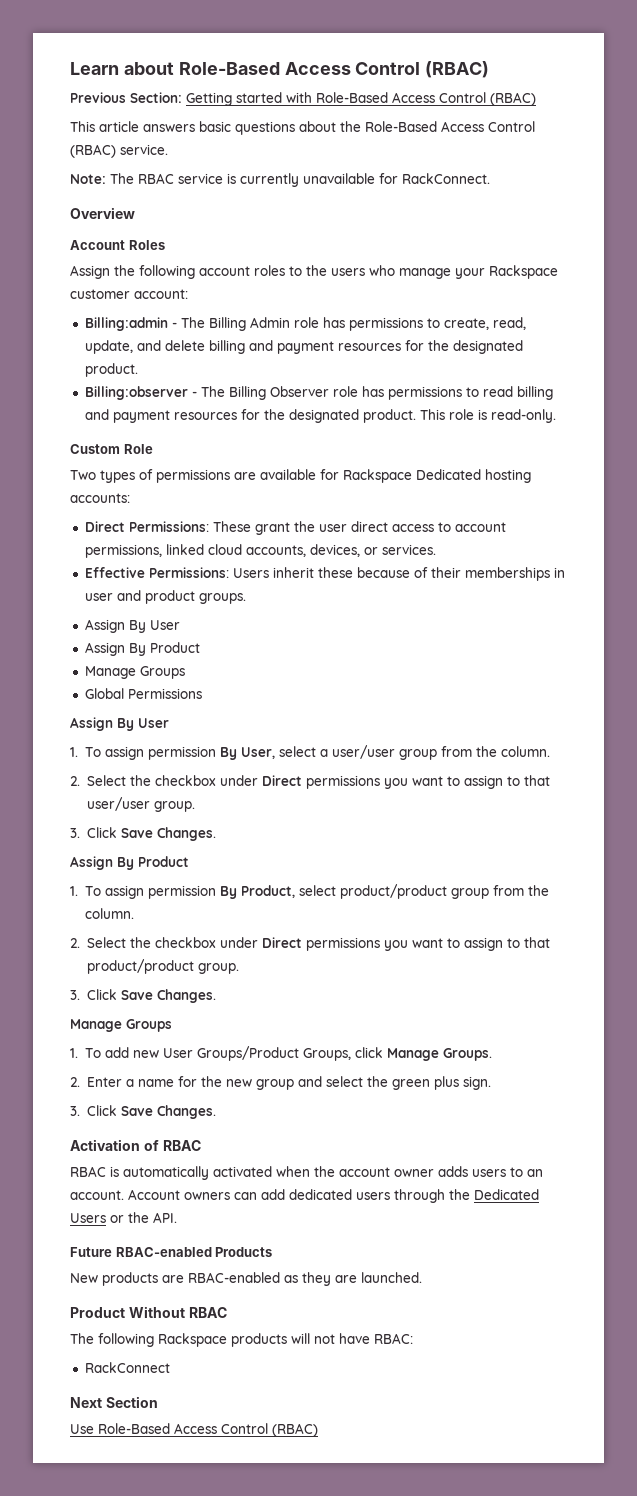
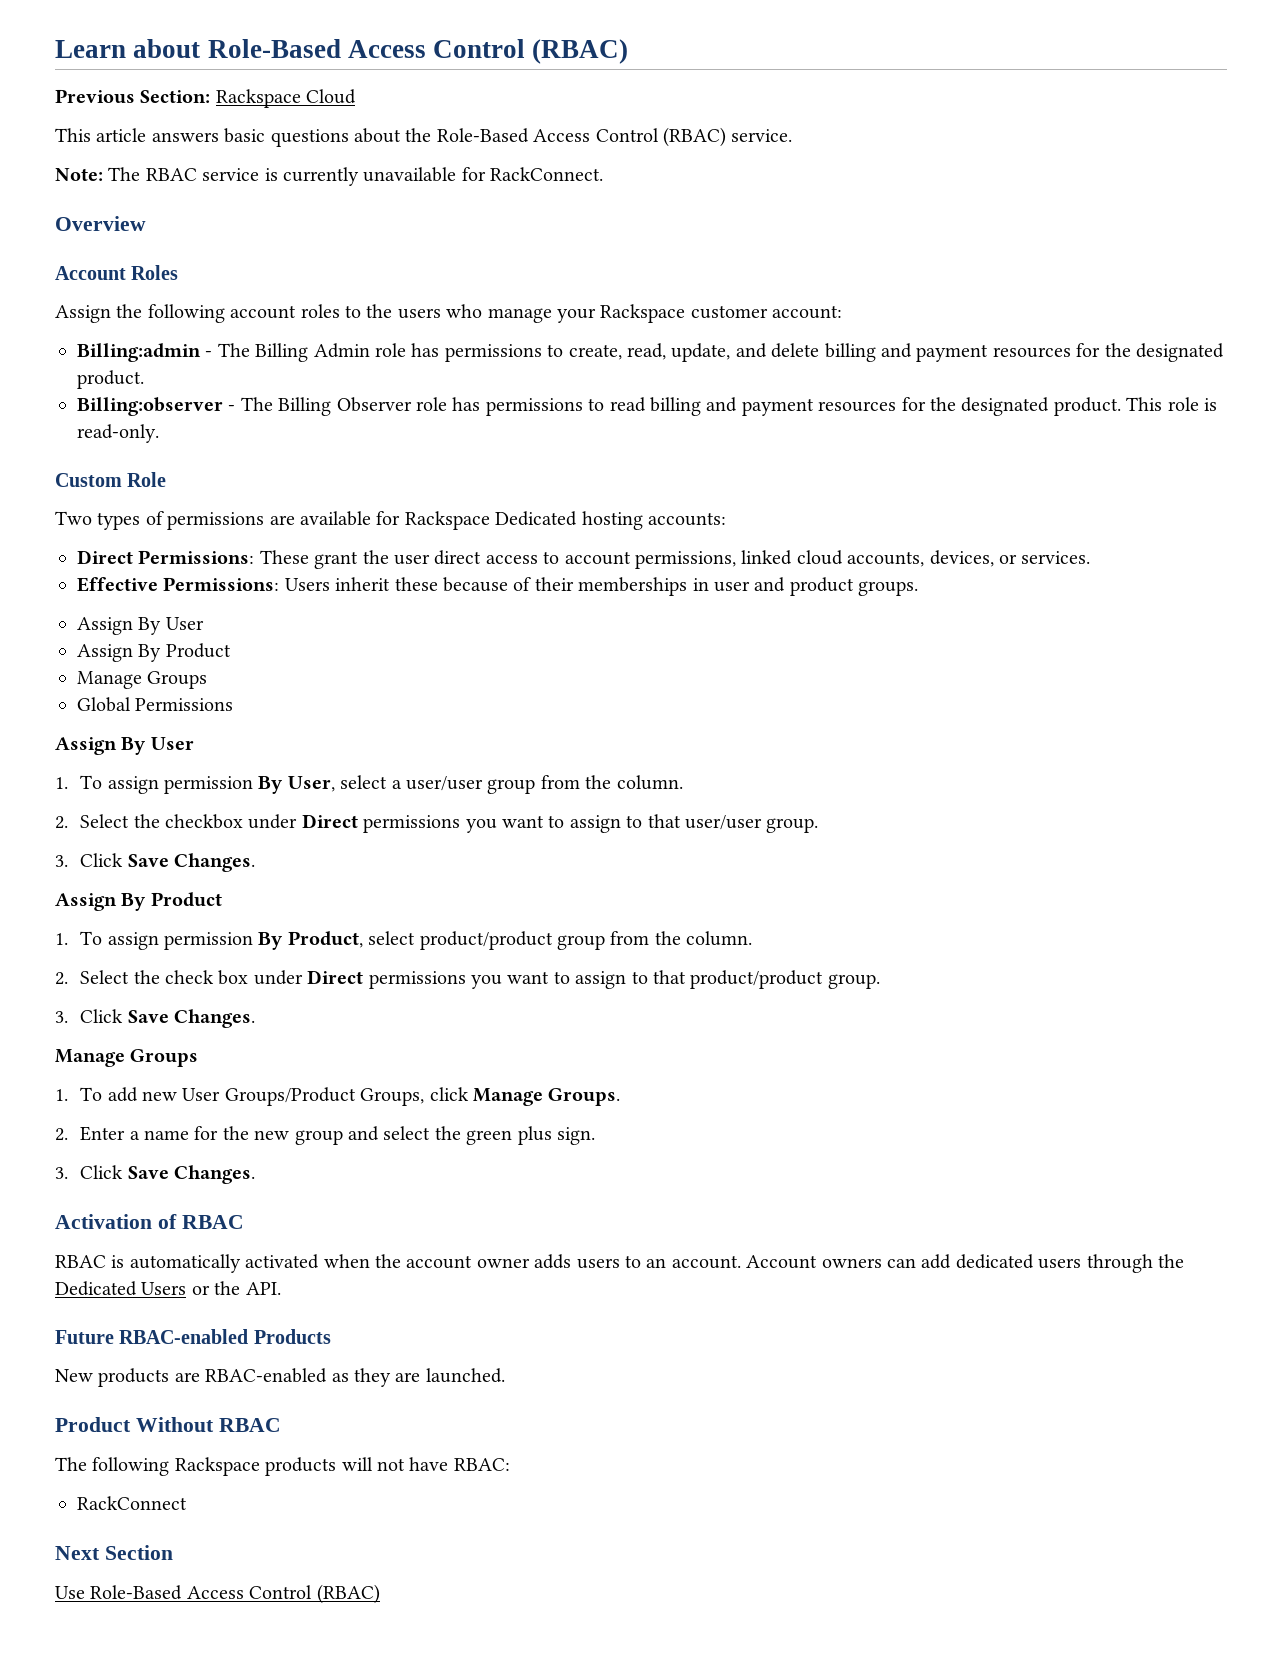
- Previous Section: Getting started with Role-Based Access Control (RBAC)
+ Previous Section: Rackspace Cloud
- 2. Select the checkbox under Direct permissions you want to assign to that product/product group.
+ 2. Select the check box under Direct permissions you want to assign to that product/product group.

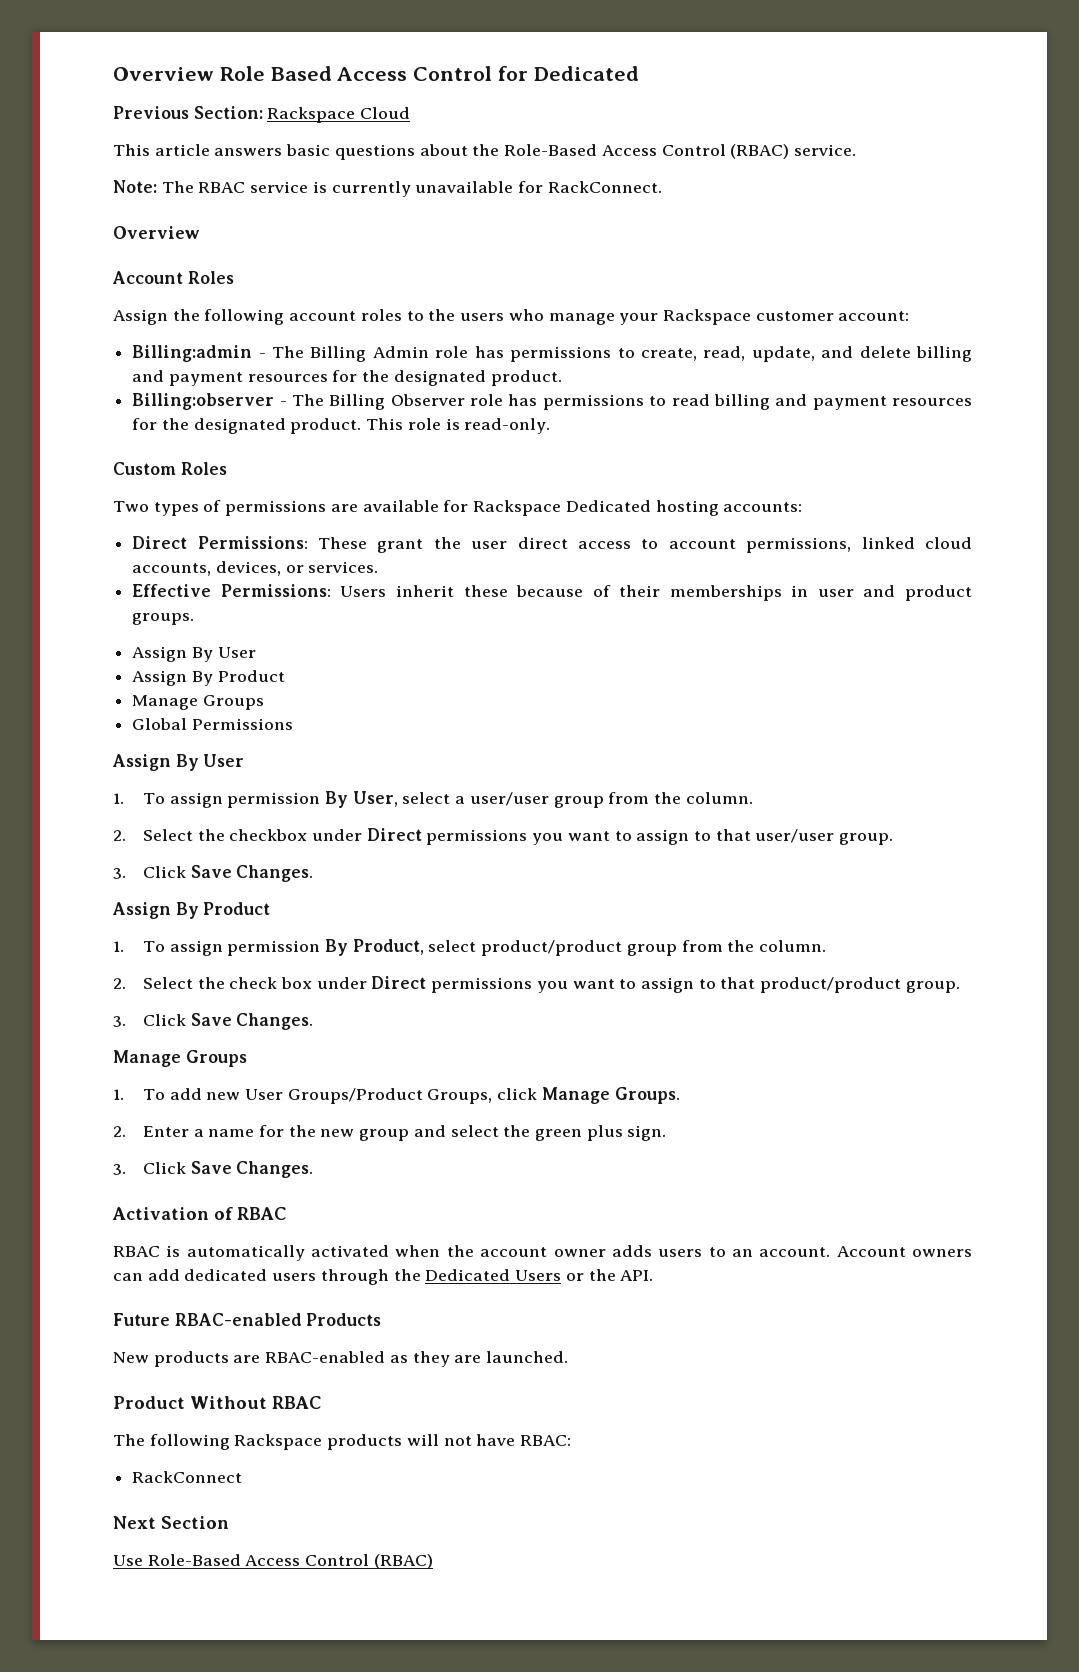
- Learn about Role-Based Access Control (RBAC)
+ Overview Role Based Access Control for Dedicated
- Custom Role
+ Custom Roles

